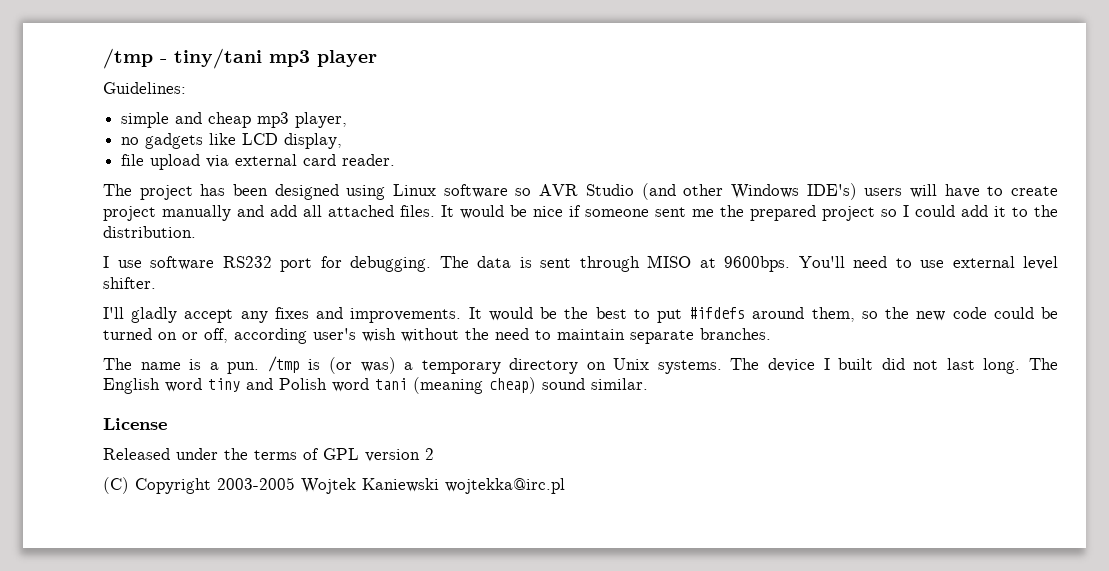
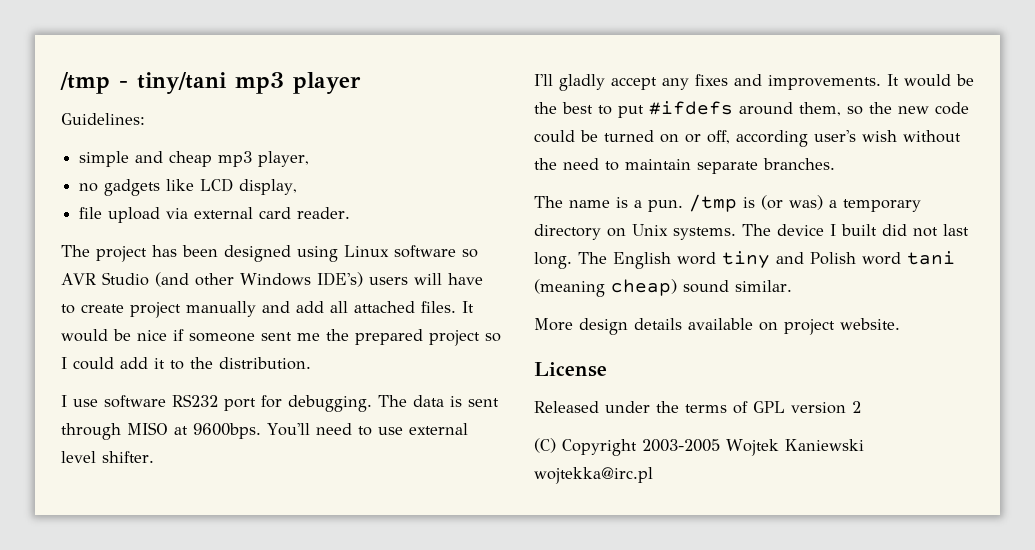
+ More design details available on project website.

